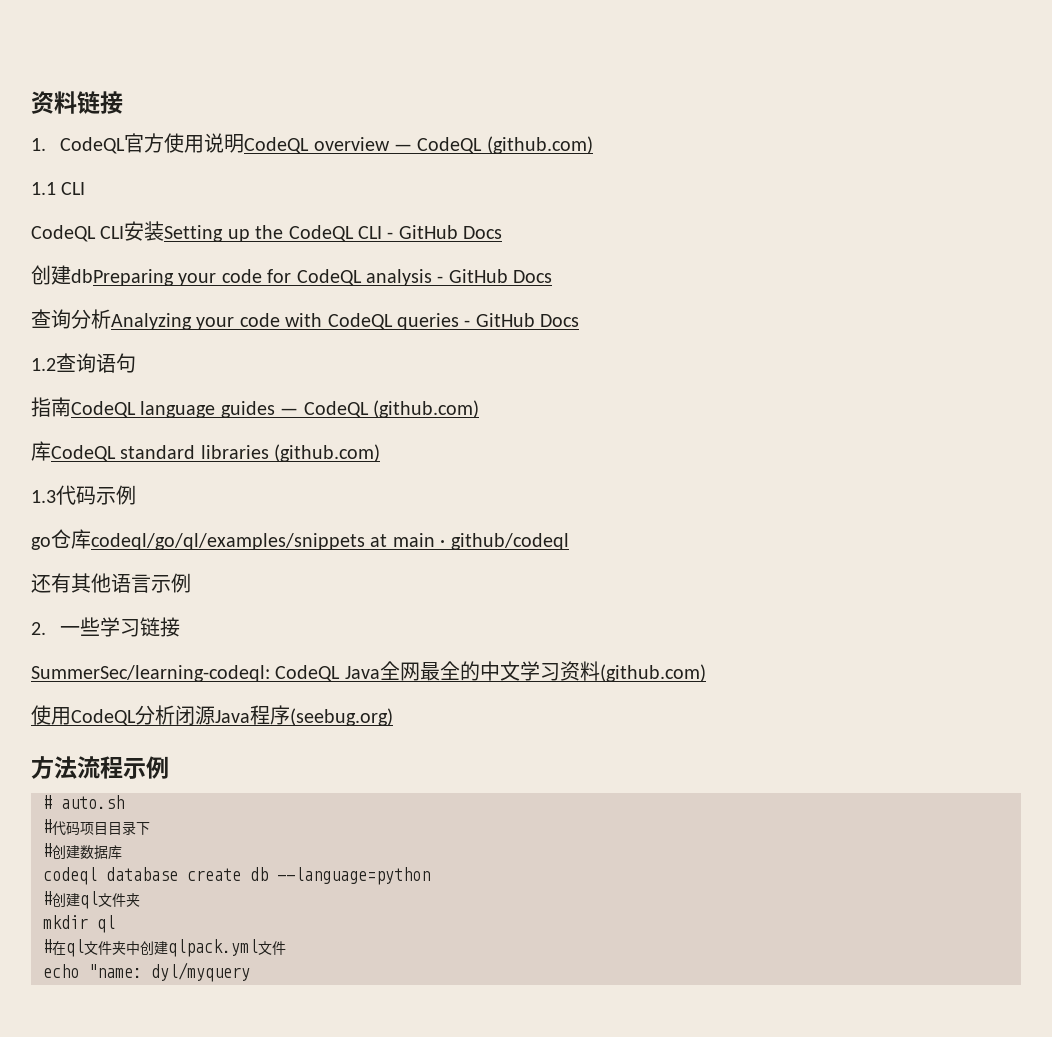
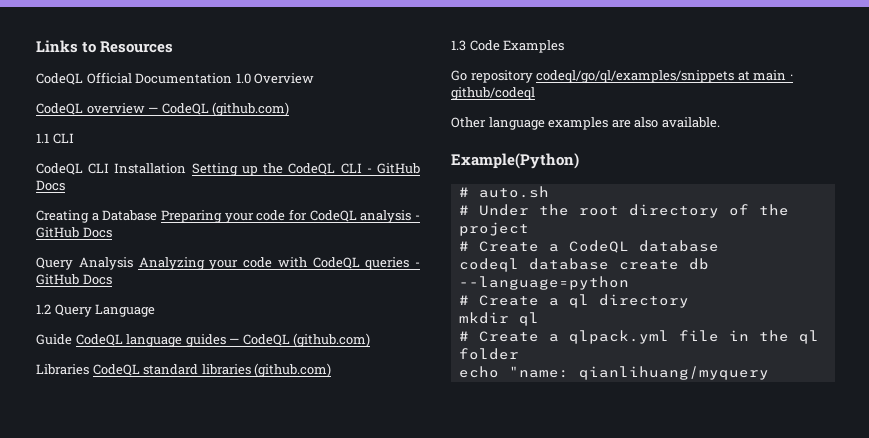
- 资料链接
- 1. CodeQL官方使用说明CodeQL overview — CodeQL (github.com)
+ Links to Resources
+ CodeQL Official Documentation 1.0 Overview
+ CodeQL overview — CodeQL (github.com)
- CodeQL CLI安装Setting up the CodeQL CLI - GitHub Docs
+ CodeQL CLI Installation Setting up the CodeQL CLI - GitHub Docs
- 创建dbPreparing your code for CodeQL analysis - GitHub Docs
+ Creating a Database Preparing your code for CodeQL analysis - GitHub Docs
- 查询分析Analyzing your code with CodeQL queries - GitHub Docs
+ Query Analysis Analyzing your code with CodeQL queries - GitHub Docs
- 1.2查询语句
- 指南CodeQL language guides — CodeQL (github.com)
+ 1.2 Query Language
+ Guide CodeQL language guides — CodeQL (github.com)
- 库CodeQL standard libraries (github.com)
+ Libraries CodeQL standard libraries (github.com)
- 1.3代码示例
- go仓库codeql/go/ql/examples/snippets at main · github/codeql
+ 1.3 Code Examples
+ Go repository codeql/go/ql/examples/snippets at main · github/codeql
- 还有其他语言示例
- 2.一些学习链接
- SummerSec/learning-codeql: CodeQL Java全网最全的中文学习资料(github.com)
- 使用CodeQL分析闭源Java程序(seebug.org)
- 方法流程示例
+ Other language examples are also available.
+ Example(Python)
  # auto.sh
- #代码项目目录下
- #创建数据库
+ # Under the root directory of the project
+ # Create a CodeQL database
- #创建ql文件夹
+ # Create a ql directory
- #在ql文件夹中创建qlpack.yml文件
+ # Create a qlpack.yml file in the ql folder
- echo "name: dyl/myquery
+ echo "name: qianlihuang/myquery

